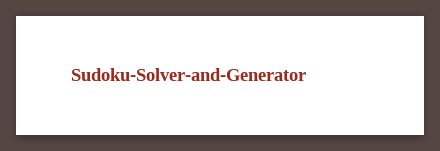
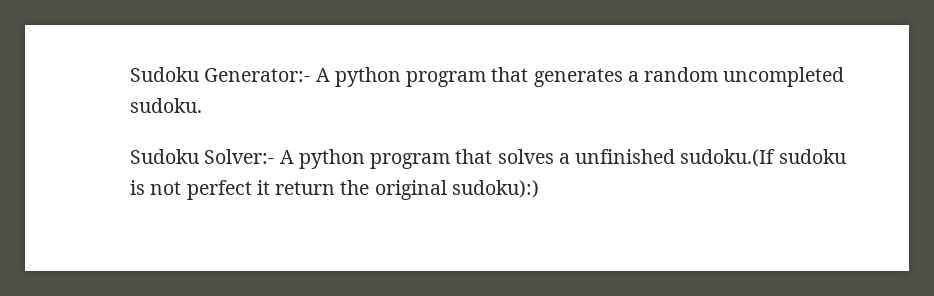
- Sudoku-Solver-and-Generator
+ Sudoku Generator:- A python program that generates a random uncompleted sudoku.
+ Sudoku Solver:- A python program that solves a unfinished sudoku.(If sudoku is not perfect it return the original sudoku):)

